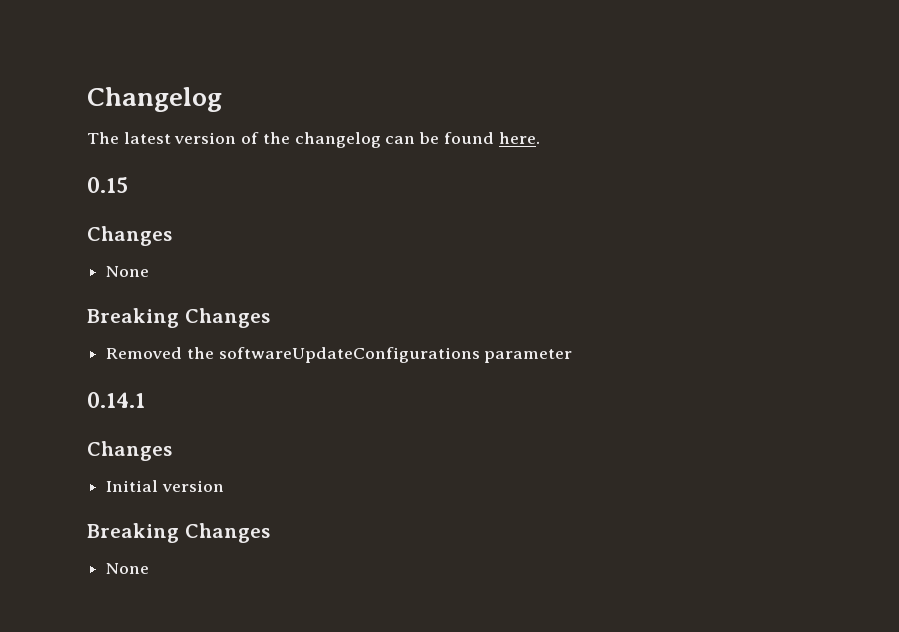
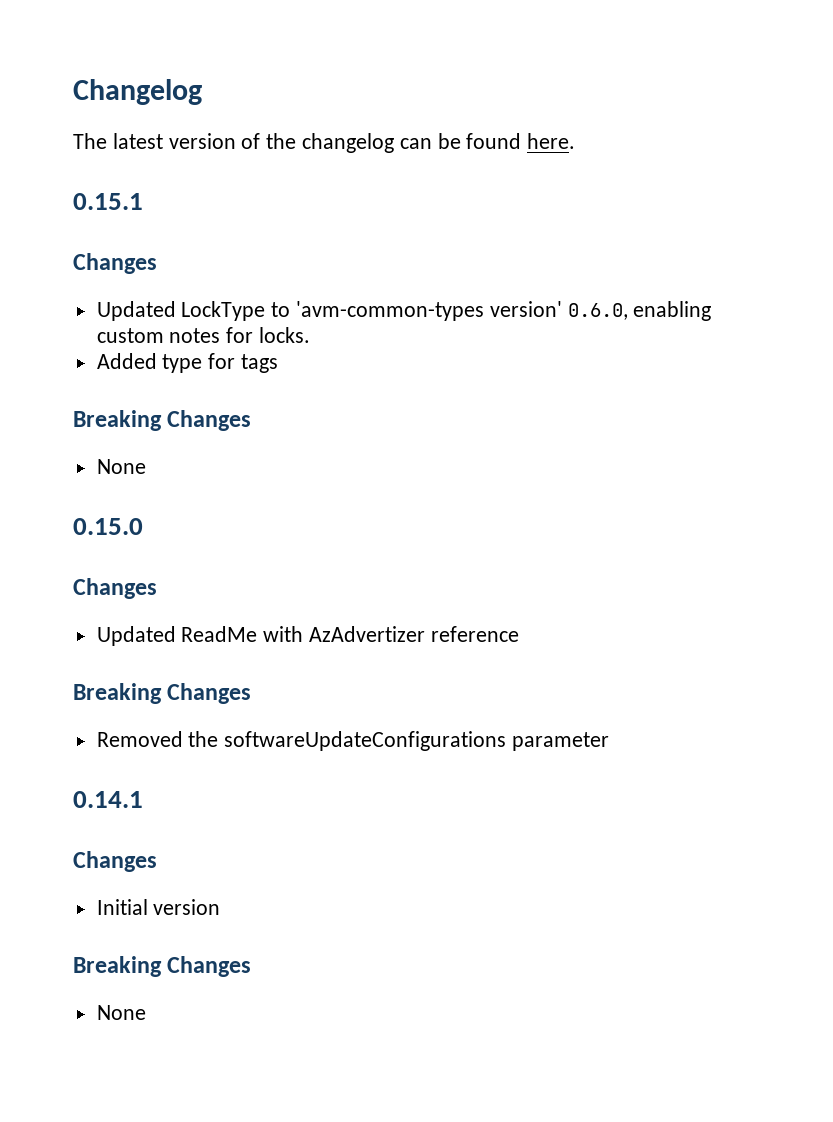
- 0.15
+ 0.15.1
  Changes
+ Updated LockType to 'avm-common-types version' 0.6.0, enabling custom notes for locks.
+ Added type for tags
+ Breaking Changes
  None
+ 0.15.0
+ Changes
+ Updated ReadMe with AzAdvertizer reference

